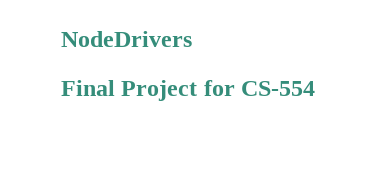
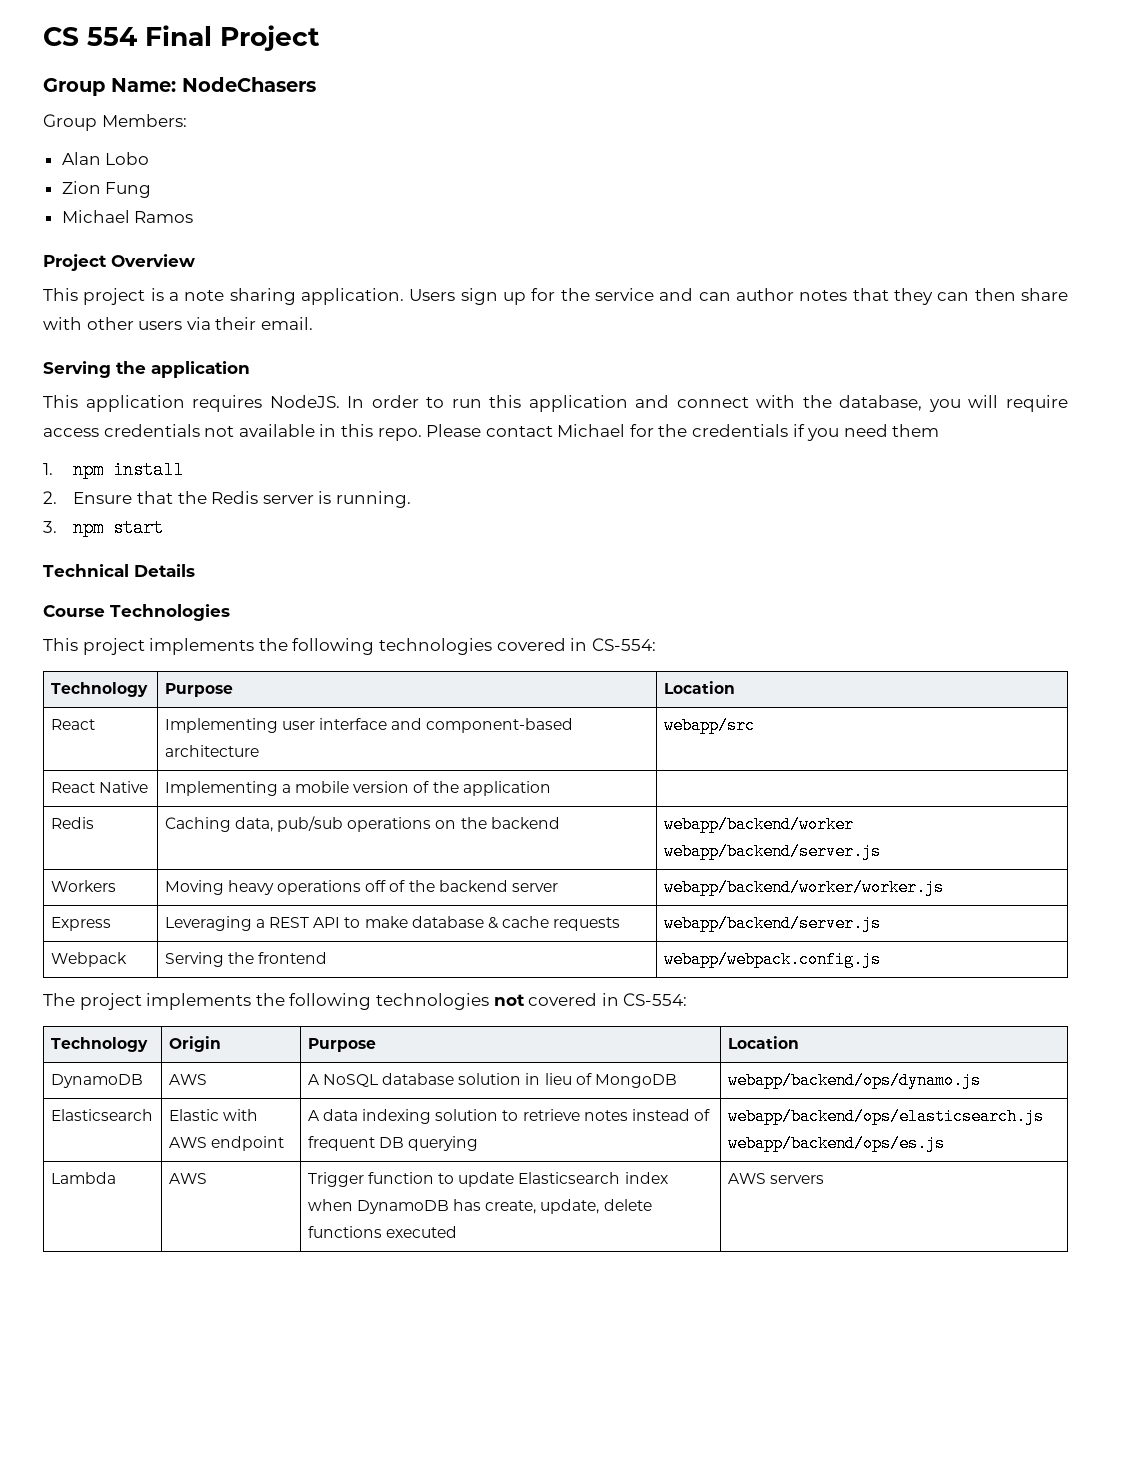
- NodeDrivers
- Final Project for CS-554
+ CS 554 Final Project
+ Group Name: NodeChasers
+ Group Members:
+ Alan Lobo
+ Zion Fung
+ Michael Ramos
+ Project Overview
+ This project is a note sharing application. Users sign up for the service and can author notes that they can then share with other users via their email.
+ Serving the application
+ This application requires NodeJS. In order to run this application and connect with the database, you will require access credentials not available in this repo. Please contact Michael for the credentials if you need them
+ 1. npm install
+ 2. Ensure that the Redis server is running.
+ 3. npm start
+ Technical Details
+ Course Technologies
+ This project implements the following technologies covered in CS-554:
+ Technology | Purpose | Location
+ React | Implementing user interface and component-based architecture | webapp/src
+ React Native | Implementing a mobile version of the application |
+ Redis | Caching data, pub/sub operations on the backend | webapp/backend/worker webapp/backend/server.js
+ Workers | Moving heavy operations off of the backend server | webapp/backend/worker/worker.js
+ Express | Leveraging a REST API to make database & cache requests | webapp/backend/server.js
+ Webpack | Serving the frontend | webapp/webpack.config.js
+ The project implements the following technologies not covered in CS-554:
+ Technology | Origin | Purpose | Location
+ DynamoDB | AWS | A NoSQL database solution in lieu of MongoDB | webapp/backend/ops/dynamo.js
+ Elasticsearch | Elastic with AWS endpoint | A data indexing solution to retrieve notes instead of frequent DB querying | webapp/backend/ops/elasticsearch.js webapp/backend/ops/es.js
+ Lambda | AWS | Trigger function to update Elasticsearch index when DynamoDB has create, update, delete functions executed | AWS servers

